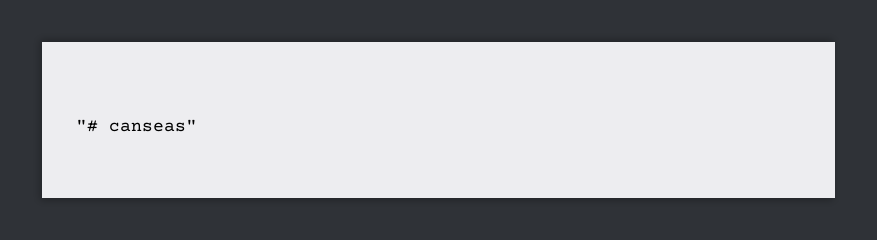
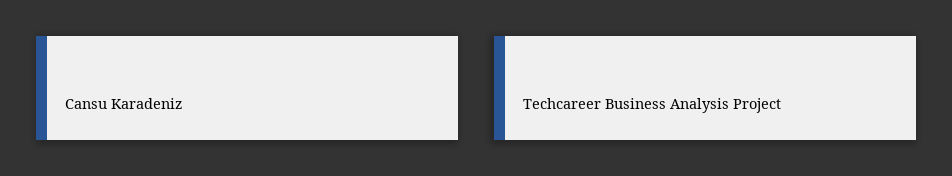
- "# canseas"
+ Cansu Karadeniz
+ Techcareer Business Analysis Project

